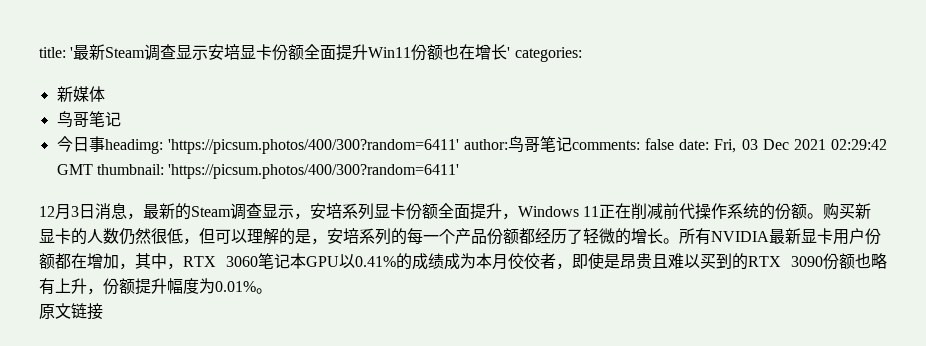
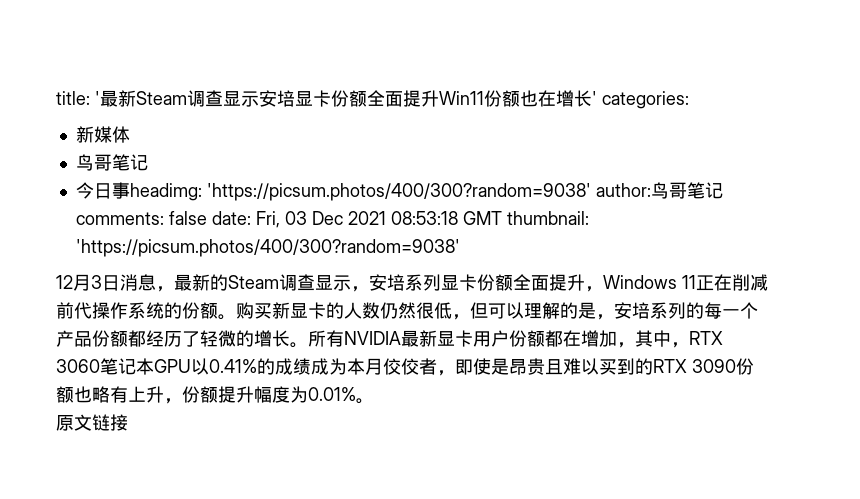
- 今日事headimg: 'https://picsum.photos/400/300?random=6411' author:鸟哥笔记comments: false date: Fri, 03 Dec 2021 02:29:42 GMT thumbnail: 'https://picsum.photos/400/300?random=6411'
+ 今日事headimg: 'https://picsum.photos/400/300?random=9038' author:鸟哥笔记comments: false date: Fri, 03 Dec 2021 08:53:18 GMT thumbnail: 'https://picsum.photos/400/300?random=9038'

